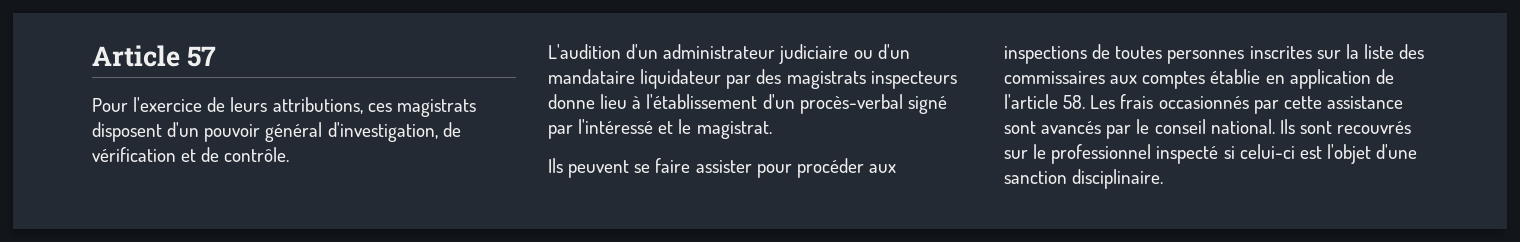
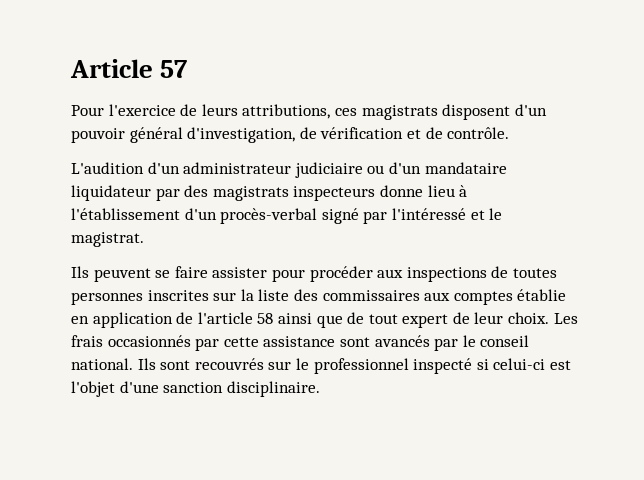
- Ils peuvent se faire assister pour procéder aux inspections de toutes personnes inscrites sur la liste des commissaires aux comptes établie en application de l'article 58. Les frais occasionnés par cette assistance sont avancés par le conseil national.
+ Ils peuvent se faire assister pour procéder aux inspections de toutes personnes inscrites sur la liste des commissaires aux comptes établie en application de l'article 58 ainsi que de tout expert de leur choix. Les frais occasionnés par cette assistance sont avancés par le conseil national.

